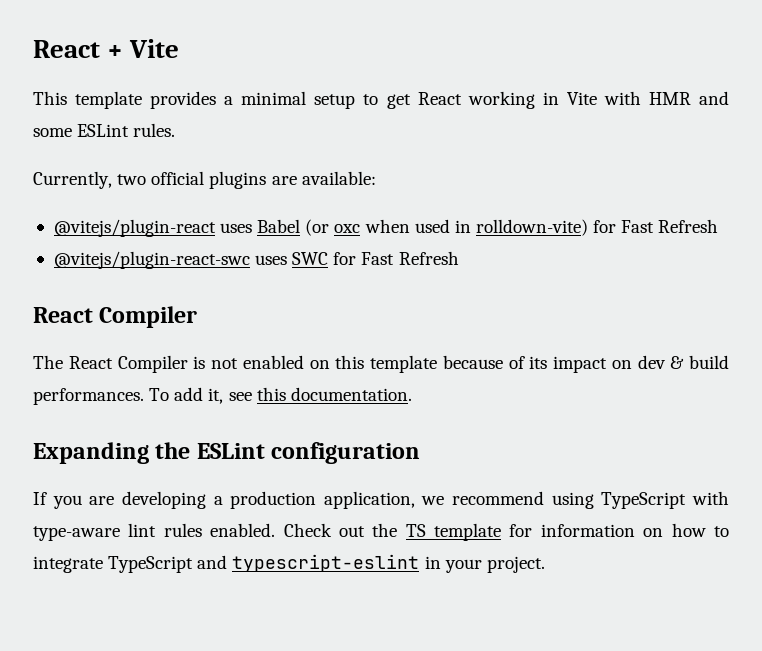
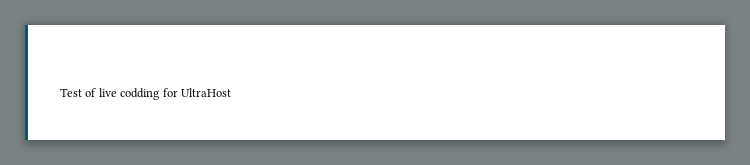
- React + Vite
- This template provides a minimal setup to get React working in Vite with HMR and some ESLint rules.
- Currently, two official plugins are available:
- @vitejs/plugin-react uses Babel (or oxc when used in rolldown-vite) for Fast Refresh
- @vitejs/plugin-react-swc uses SWC for Fast Refresh
- React Compiler
- The React Compiler is not enabled on this template because of its impact on dev & build performances. To add it, see this documentation.
- Expanding the ESLint configuration
- If you are developing a production application, we recommend using TypeScript with type-aware lint rules enabled. Check out the TS template for information on how to integrate TypeScript and typescript-eslint in your project.
+ Test of live codding for UltraHost

